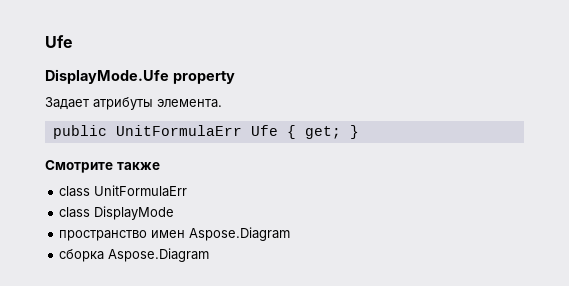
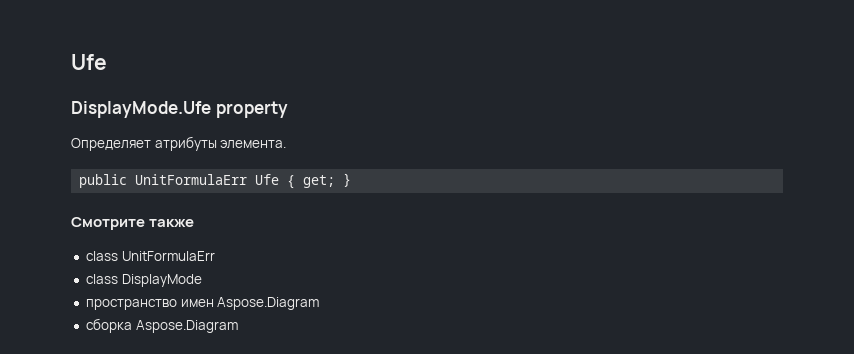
- Задает атрибуты элемента.
+ Определяет атрибуты элемента.

